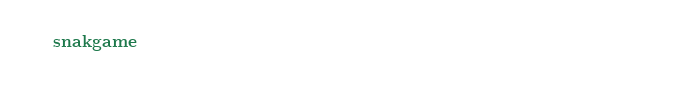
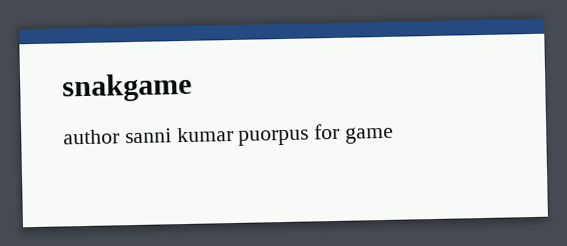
+ author sanni kumar puorpus for game

